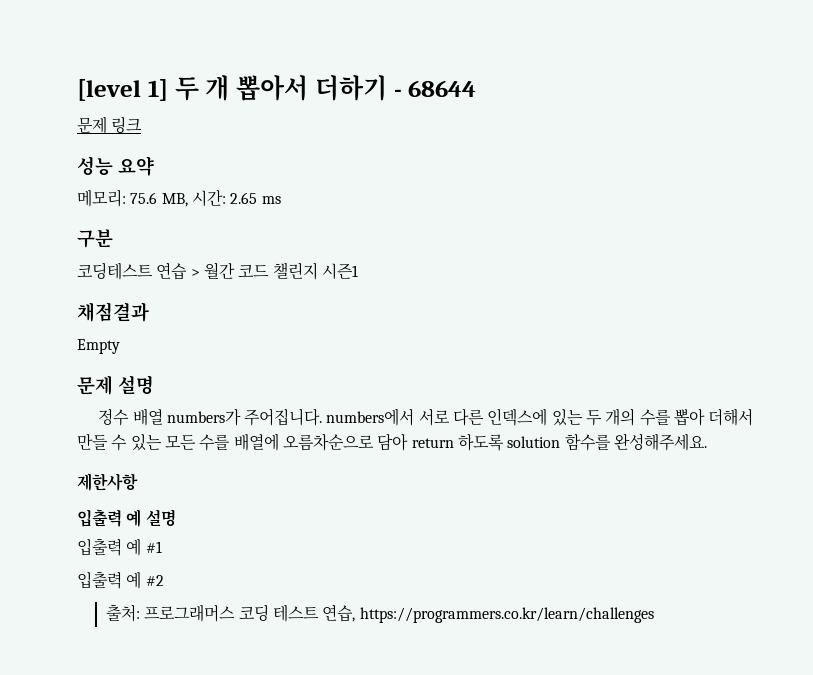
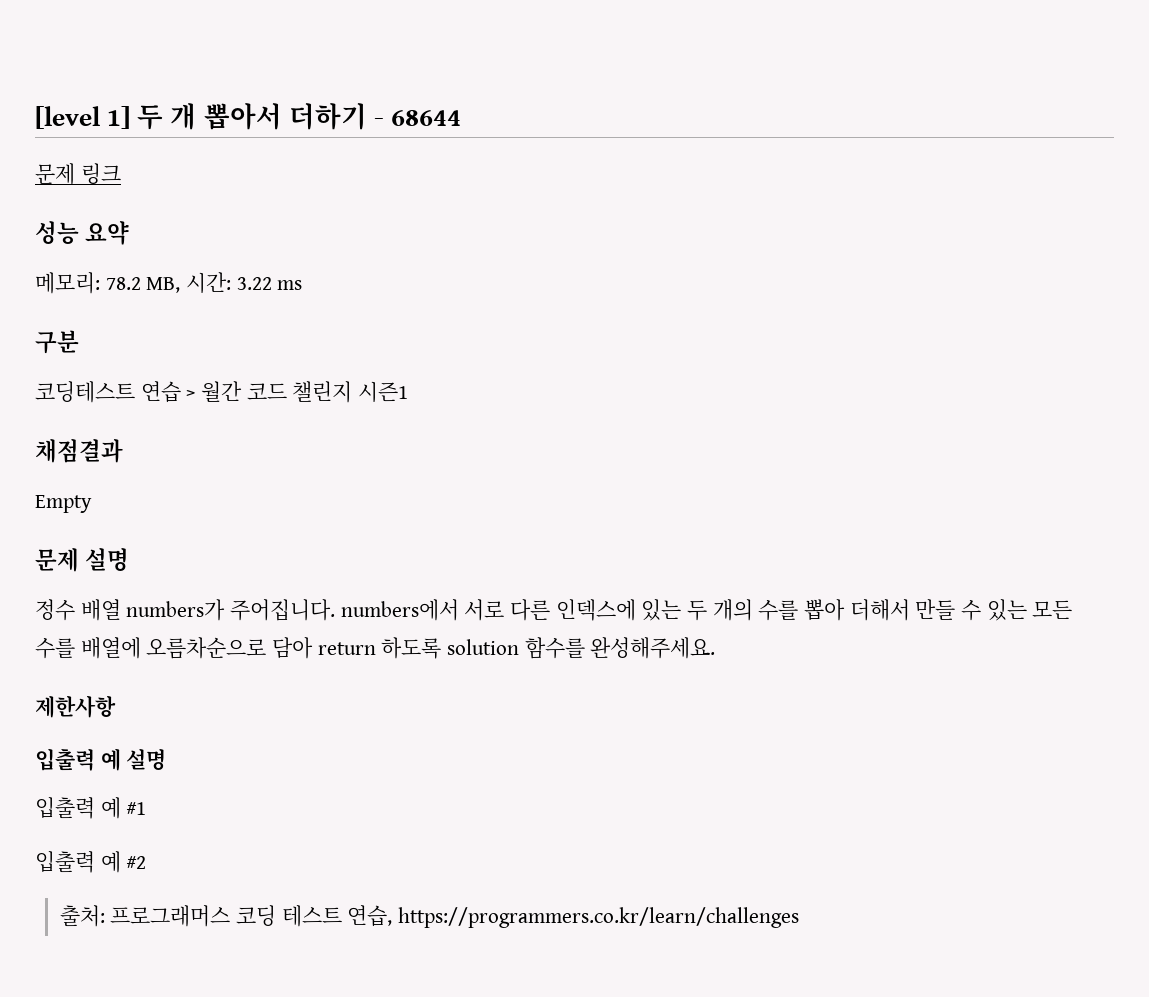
- 메모리: 75.6 MB, 시간: 2.65 ms
+ 메모리: 78.2 MB, 시간: 3.22 ms

